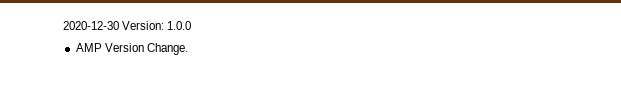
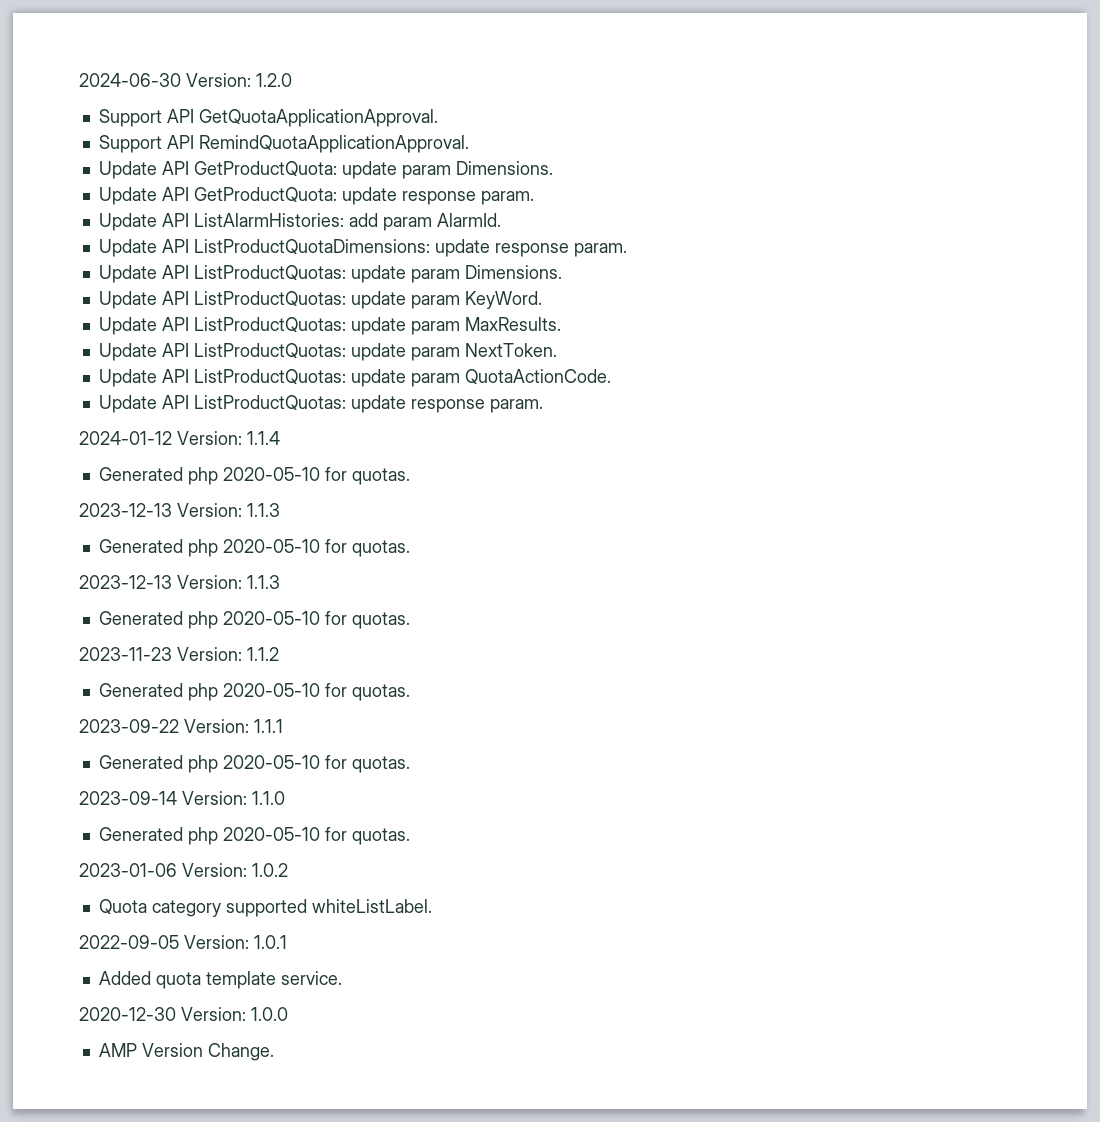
+ 2024-06-30 Version: 1.2.0
+ Support API GetQuotaApplicationApproval.
+ Support API RemindQuotaApplicationApproval.
+ Update API GetProductQuota: update param Dimensions.
+ Update API GetProductQuota: update response param.
+ Update API ListAlarmHistories: add param AlarmId.
+ Update API ListProductQuotaDimensions: update response param.
+ Update API ListProductQuotas: update param Dimensions.
+ Update API ListProductQuotas: update param KeyWord.
+ Update API ListProductQuotas: update param MaxResults.
+ Update API ListProductQuotas: update param NextToken.
+ Update API ListProductQuotas: update param QuotaActionCode.
+ Update API ListProductQuotas: update response param.
+ 2024-01-12 Version: 1.1.4
+ Generated php 2020-05-10 for quotas.
+ 2023-12-13 Version: 1.1.3
+ Generated php 2020-05-10 for quotas.
+ 2023-12-13 Version: 1.1.3
+ Generated php 2020-05-10 for quotas.
+ 2023-11-23 Version: 1.1.2
+ Generated php 2020-05-10 for quotas.
+ 2023-09-22 Version: 1.1.1
+ Generated php 2020-05-10 for quotas.
+ 2023-09-14 Version: 1.1.0
+ Generated php 2020-05-10 for quotas.
+ 2023-01-06 Version: 1.0.2
+ Quota category supported whiteListLabel.
+ 2022-09-05 Version: 1.0.1
+ Added quota template service.

